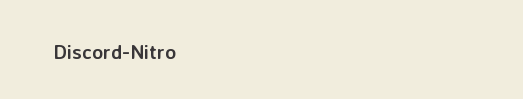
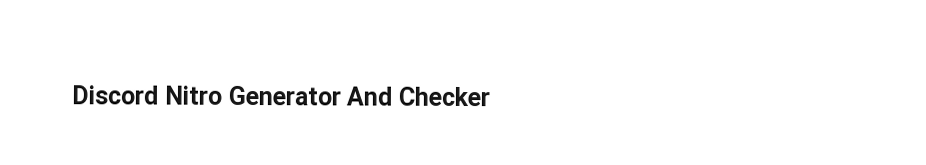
- Discord-Nitro
+ Discord Nitro Generator And Checker

